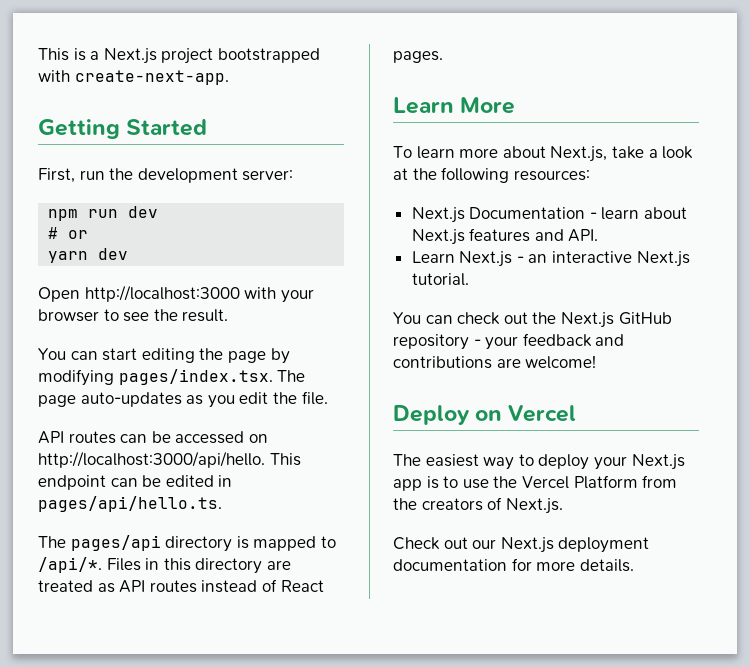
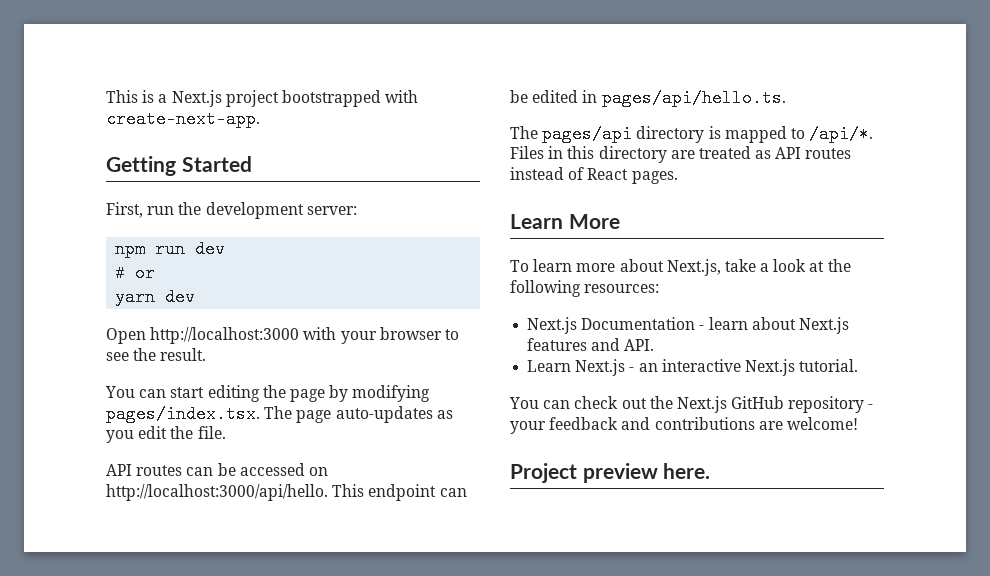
- Deploy on Vercel
- The easiest way to deploy your Next.js app is to use the Vercel Platform from the creators of Next.js.
- Check out our Next.js deployment documentation for more details.
+ Project preview here.

